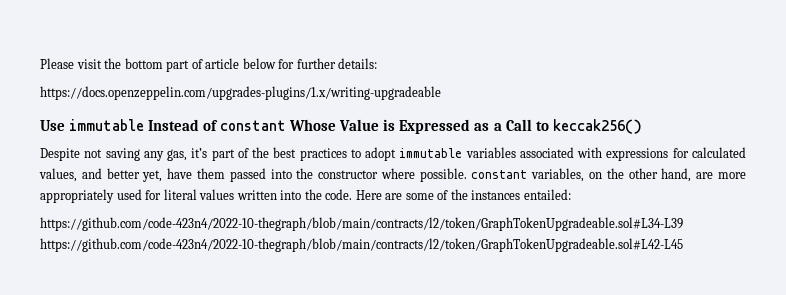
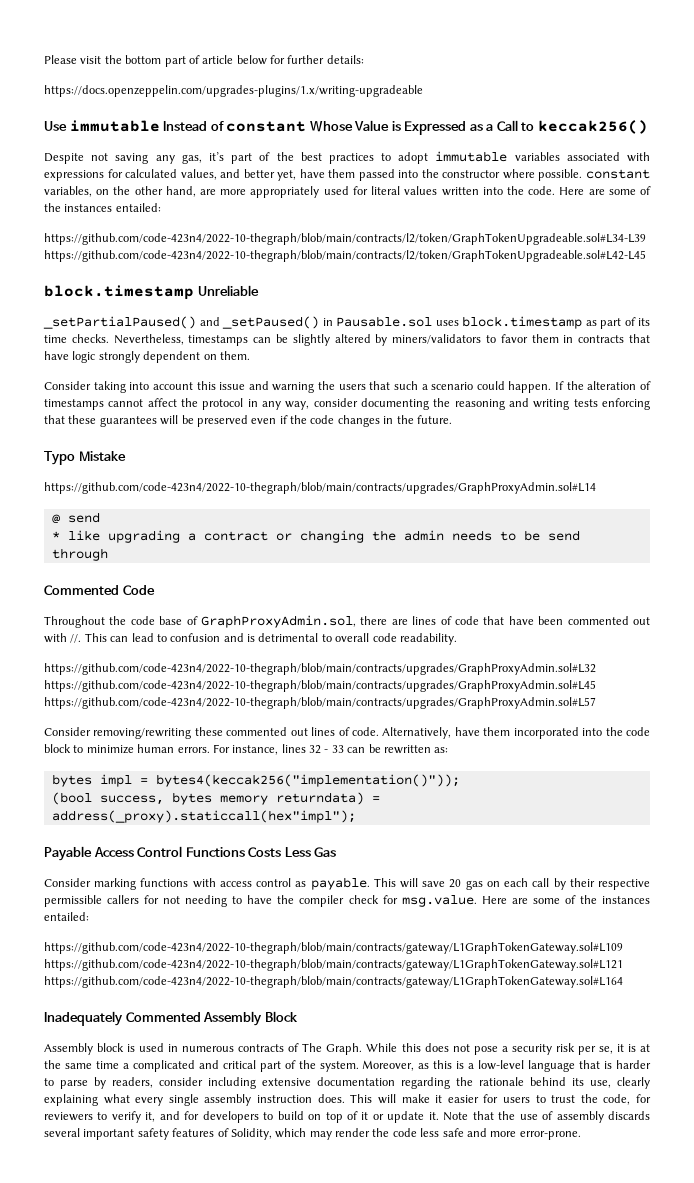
+ block.timestamp Unreliable
+ _setPartialPaused() and _setPaused() in Pausable.sol uses block.timestamp as part of its time checks. Nevertheless, timestamps can be slightly altered by miners/validators to favor them in contracts that have logic strongly dependent on them.
+ Consider taking into account this issue and warning the users that such a scenario could happen. If the alteration of timestamps cannot affect the protocol in any way, consider documenting the reasoning and writing tests enforcing that these guarantees will be preserved even if the code changes in the future.
+ Typo Mistake
+ https://github.com/code-423n4/2022-10-thegraph/blob/main/contracts/upgrades/GraphProxyAdmin.sol#L14
+ @ send
+ * like upgrading a contract or changing the admin needs to be send through
+ Commented Code
+ Throughout the code base of GraphProxyAdmin.sol, there are lines of code that have been commented out with //. This can lead to confusion and is detrimental to overall code readability.
+ https://github.com/code-423n4/2022-10-thegraph/blob/main/contracts/upgrades/GraphProxyAdmin.sol#L32 https://github.com/code-423n4/2022-10-thegraph/blob/main/contracts/upgrades/GraphProxyAdmin.sol#L45 https://github.com/code-423n4/2022-10-thegraph/blob/main/contracts/upgrades/GraphProxyAdmin.sol#L57
+ Consider removing/rewriting these commented out lines of code. Alternatively, have them incorporated into the code block to minimize human errors. For instance, lines 32 - 33 can be rewritten as:
+ bytes impl = bytes4(keccak256("implementation()"));
+ (bool success, bytes memory returndata) = address(_proxy).staticcall(hex"impl");
+ Payable Access Control Functions Costs Less Gas
+ Consider marking functions with access control as payable. This will save 20 gas on each call by their respective permissible callers for not needing to have the compiler check for msg.value. Here are some of the instances entailed:
+ https://github.com/code-423n4/2022-10-thegraph/blob/main/contracts/gateway/L1GraphTokenGateway.sol#L109 https://github.com/code-423n4/2022-10-thegraph/blob/main/contracts/gateway/L1GraphTokenGateway.sol#L121 https://github.com/code-423n4/2022-10-thegraph/blob/main/contracts/gateway/L1GraphTokenGateway.sol#L164
+ Inadequately Commented Assembly Block
+ Assembly block is used in numerous contracts of The Graph. While this does not pose a security risk per se, it is at the same time a complicated and critical part of the system. Moreover, as this is a low-level language that is harder to parse by readers, consider including extensive documentation regarding the rationale behind its use, clearly explaining what every single assembly instruction does. This will make it easier for users to trust the code, for reviewers to verify it, and for developers to build on top of it or update it. Note that the use of assembly discards several important safety features of Solidity, which may render the code less safe and more error-prone.

